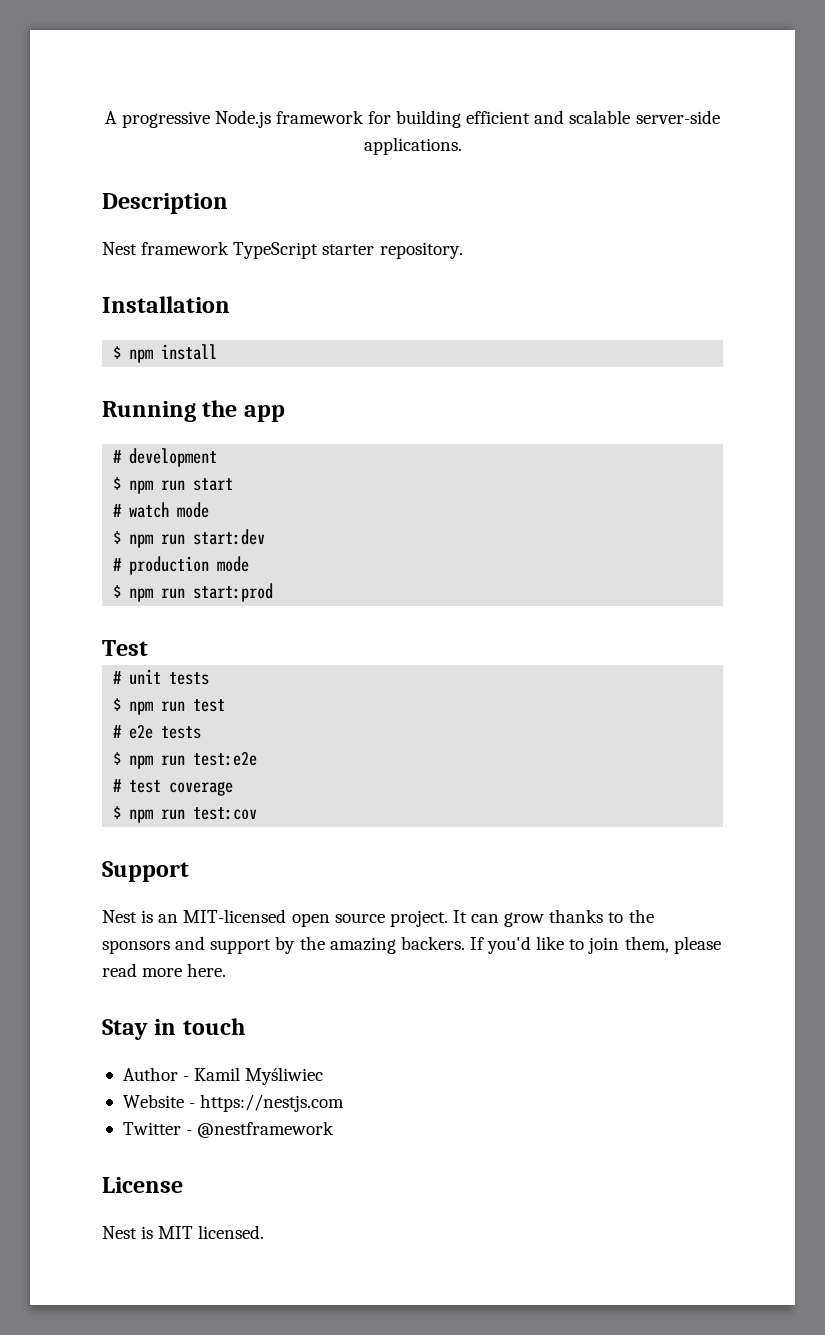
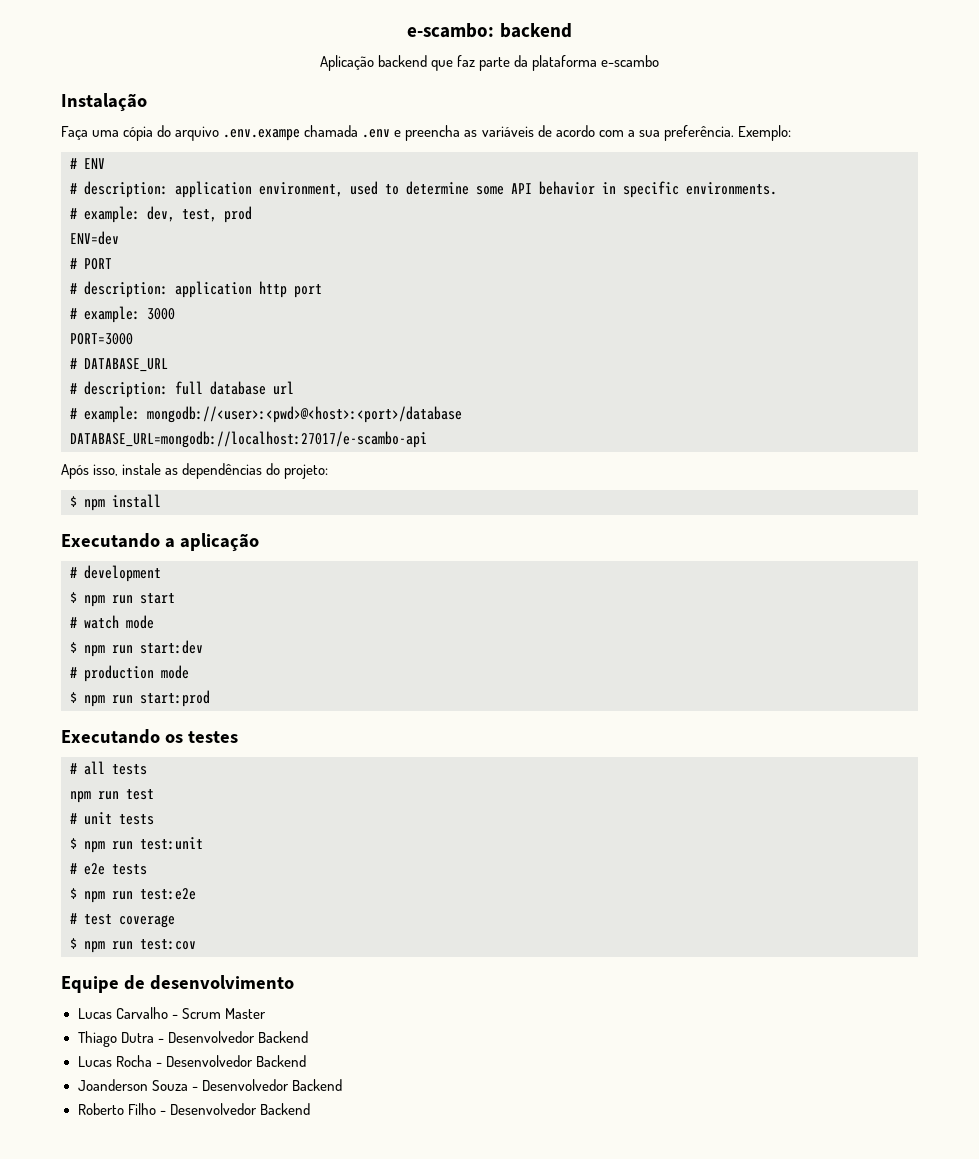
- A progressive Node.js framework for building efficient and scalable server-side applications.
- Description
- Nest framework TypeScript starter repository.
- Installation
+ e-scambo: backend
+ Aplicação backend que faz parte da plataforma e-scambo
+ Instalação
+ Faça uma cópia do arquivo .env.exampe chamada .env e preencha as variáveis de acordo com a sua preferência. Exemplo:
+ # ENV
+ # description: application environment, used to determine some API behavior in specific environments.
+ # example: dev, test, prod
+ ENV=dev
+ # PORT
+ # description: application http port
+ # example: 3000
+ PORT=3000
+ # DATABASE_URL
+ # description: full database url
+ # example: mongodb://<user>:<pwd>@<host>:<port>/database
+ DATABASE_URL=mongodb://localhost:27017/e-scambo-api
+ Após isso, instale as dependências do projeto:
- Running the app
+ Executando a aplicação
- Test
+ Executando os testes
+ # all tests
+ npm run test
- $ npm run test
+ $ npm run test:unit
- Support
- Nest is an MIT-licensed open source project. It can grow thanks to the sponsors and support by the amazing backers. If you'd like to join them, please read more here.
- Stay in touch
- Author - Kamil Myśliwiec
- Website - https://nestjs.com
- Twitter - @nestframework
- License
- Nest is MIT licensed.
+ Equipe de desenvolvimento
+ Lucas Carvalho - Scrum Master
+ Thiago Dutra - Desenvolvedor Backend
+ Lucas Rocha - Desenvolvedor Backend
+ Joanderson Souza - Desenvolvedor Backend
+ Roberto Filho - Desenvolvedor Backend

